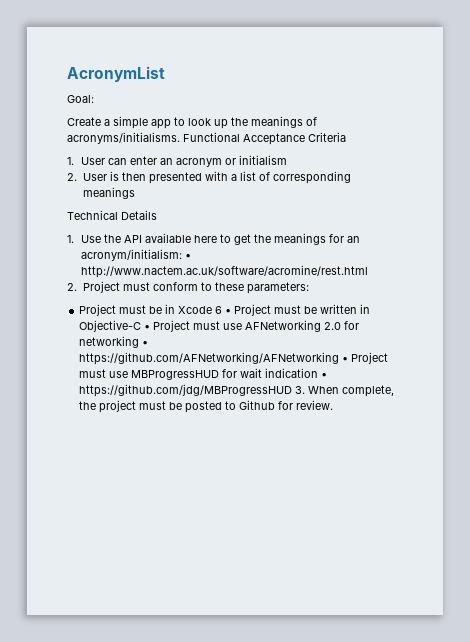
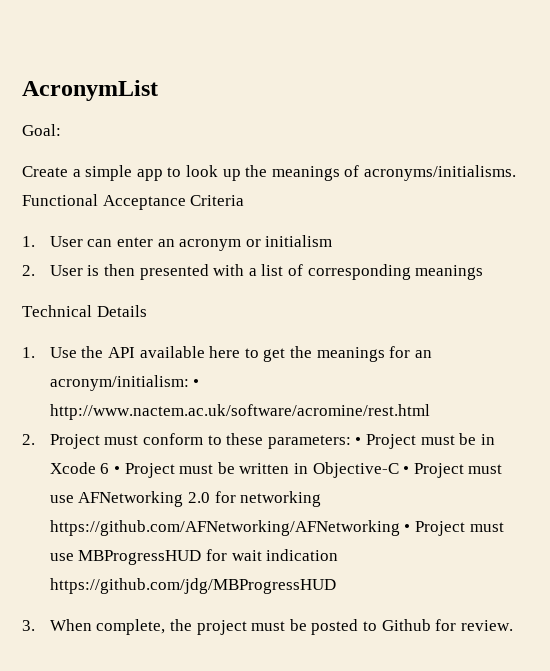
- 2. Project must conform to these parameters:
- Project must be in Xcode 6 • Project must be written in Objective-C • Project must use AFNetworking 2.0 for networking • https://github.com/AFNetworking/AFNetworking • Project must use MBProgressHUD for wait indication • https://github.com/jdg/MBProgressHUD 3. When complete, the project must be posted to Github for review.
+ 2. Project must conform to these parameters: • Project must be in Xcode 6 • Project must be written in Objective-C • Project must use AFNetworking 2.0 for networking https://github.com/AFNetworking/AFNetworking • Project must use MBProgressHUD for wait indication https://github.com/jdg/MBProgressHUD
+ 3. When complete, the project must be posted to Github for review.

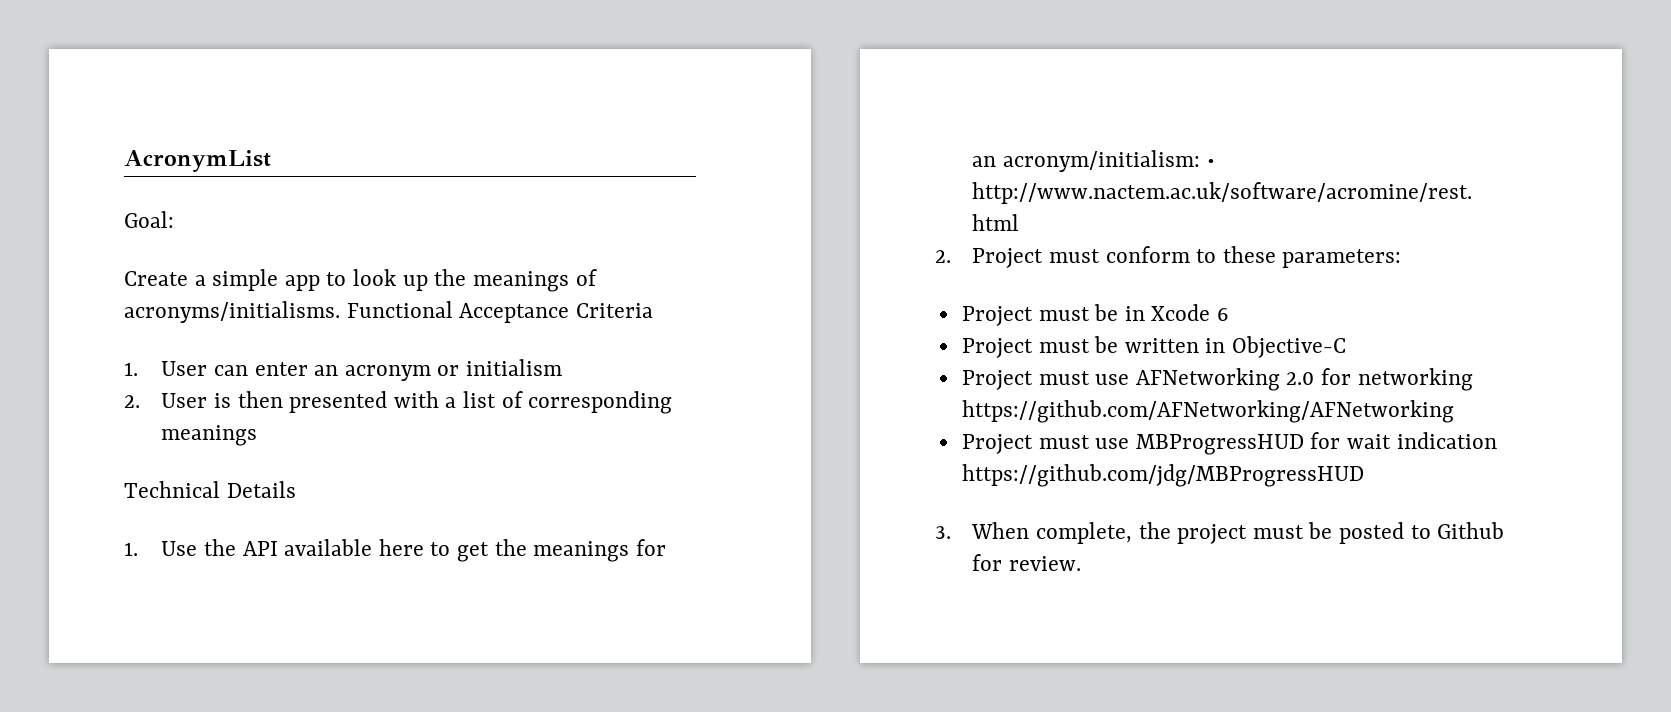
- 2. Project must conform to these parameters: • Project must be in Xcode 6 • Project must be written in Objective-C • Project must use AFNetworking 2.0 for networking https://github.com/AFNetworking/AFNetworking • Project must use MBProgressHUD for wait indication https://github.com/jdg/MBProgressHUD
+ 2. Project must conform to these parameters:
+ Project must be in Xcode 6
+ Project must be written in Objective-C
+ Project must use AFNetworking 2.0 for networking https://github.com/AFNetworking/AFNetworking
+ Project must use MBProgressHUD for wait indication https://github.com/jdg/MBProgressHUD

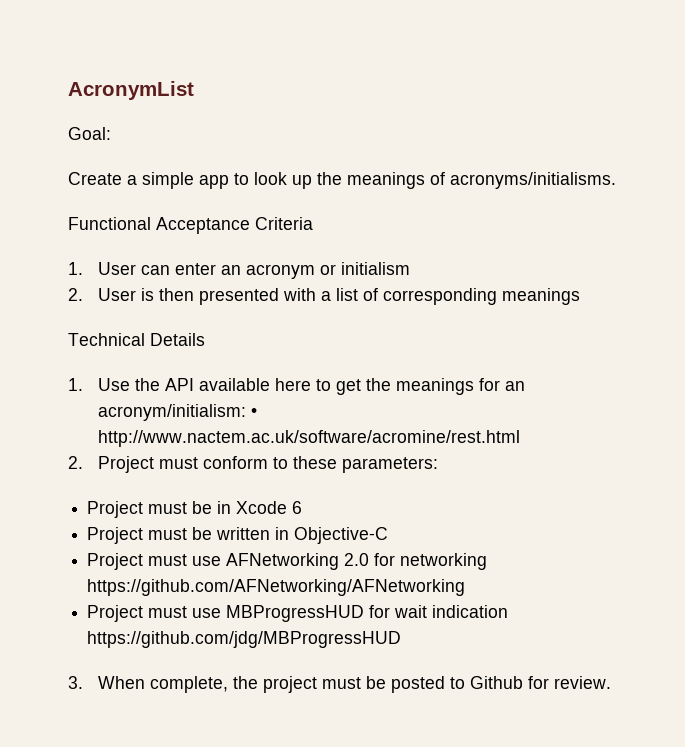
- Create a simple app to look up the meanings of acronyms/initialisms. Functional Acceptance Criteria
+ Create a simple app to look up the meanings of acronyms/initialisms.
+ Functional Acceptance Criteria

